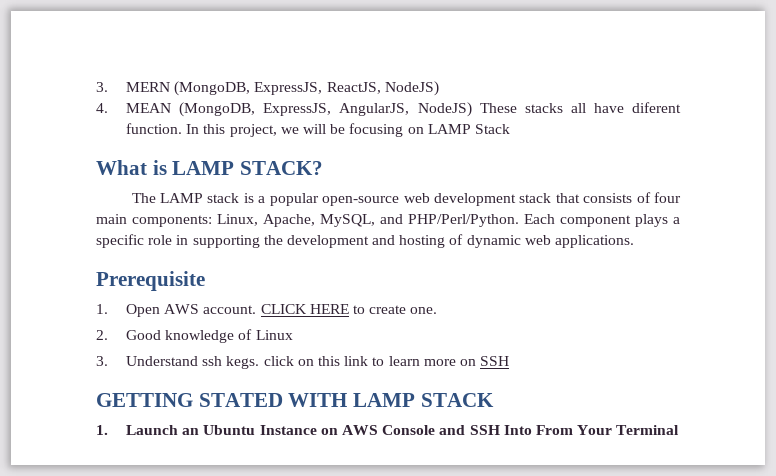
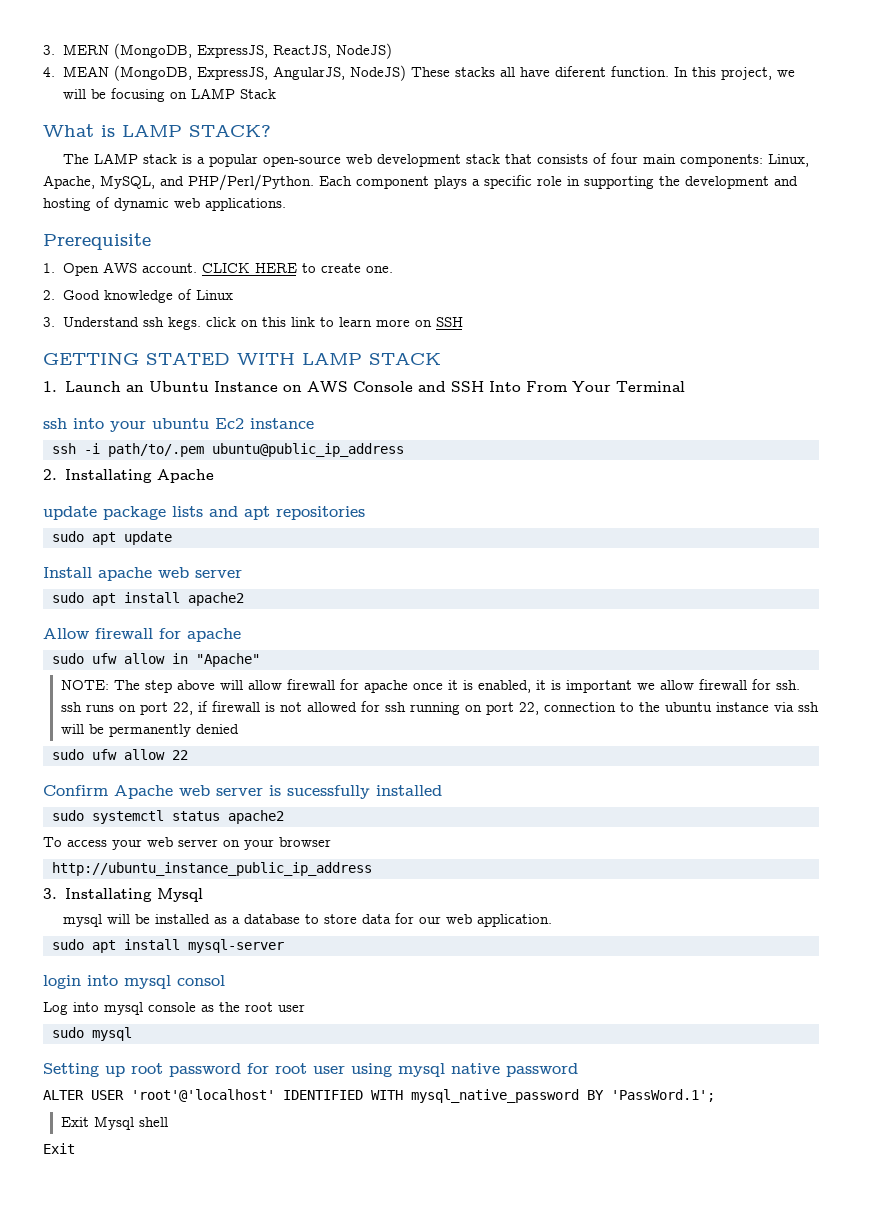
+ ssh into your ubuntu Ec2 instance
+ ssh -i path/to/.pem ubuntu@public_ip_address
+ 2. Installating Apache
+ update package lists and apt repositories
+ sudo apt update
+ Install apache web server
+ sudo apt install apache2
+ Allow firewall for apache
+ sudo ufw allow in "Apache"
+ NOTE: The step above will allow firewall for apache once it is enabled, it is important we allow firewall for ssh. ssh runs on port 22, if firewall is not allowed for ssh running on port 22, connection to the ubuntu instance via ssh will be permanently denied
+ sudo ufw allow 22
+ Confirm Apache web server is sucessfully installed
+ sudo systemctl status apache2
+ To access your web server on your browser
+ http://ubuntu_instance_public_ip_address
+ 3. Installating Mysql
+ mysql will be installed as a database to store data for our web application.
+ sudo apt install mysql-server
+ login into mysql consol
+ Log into mysql console as the root user
+ sudo mysql
+ Setting up root password for root user using mysql native password
+ ALTER USER 'root'@'localhost' IDENTIFIED WITH mysql_native_password BY 'PassWord.1';
+ Exit Mysql shell
+ Exit

